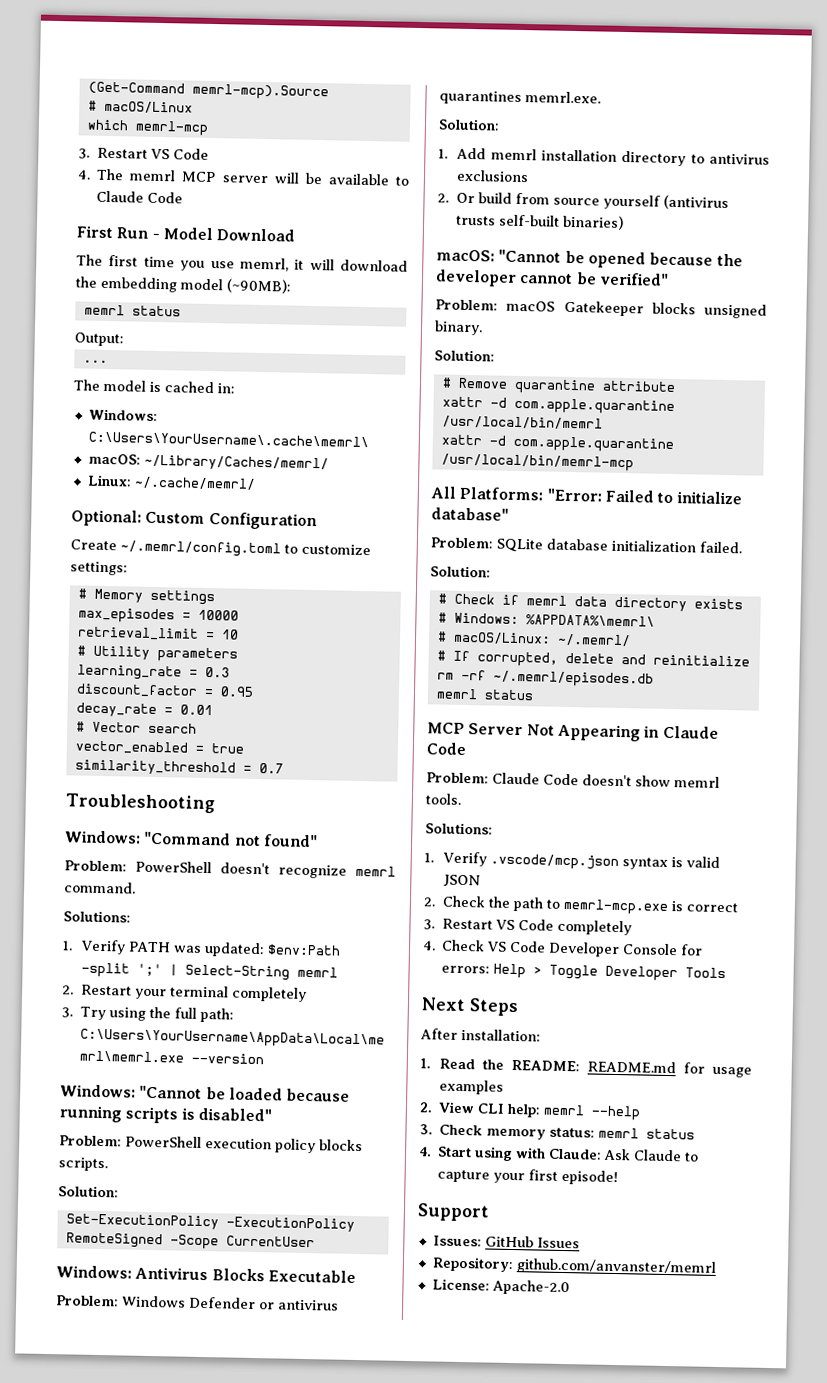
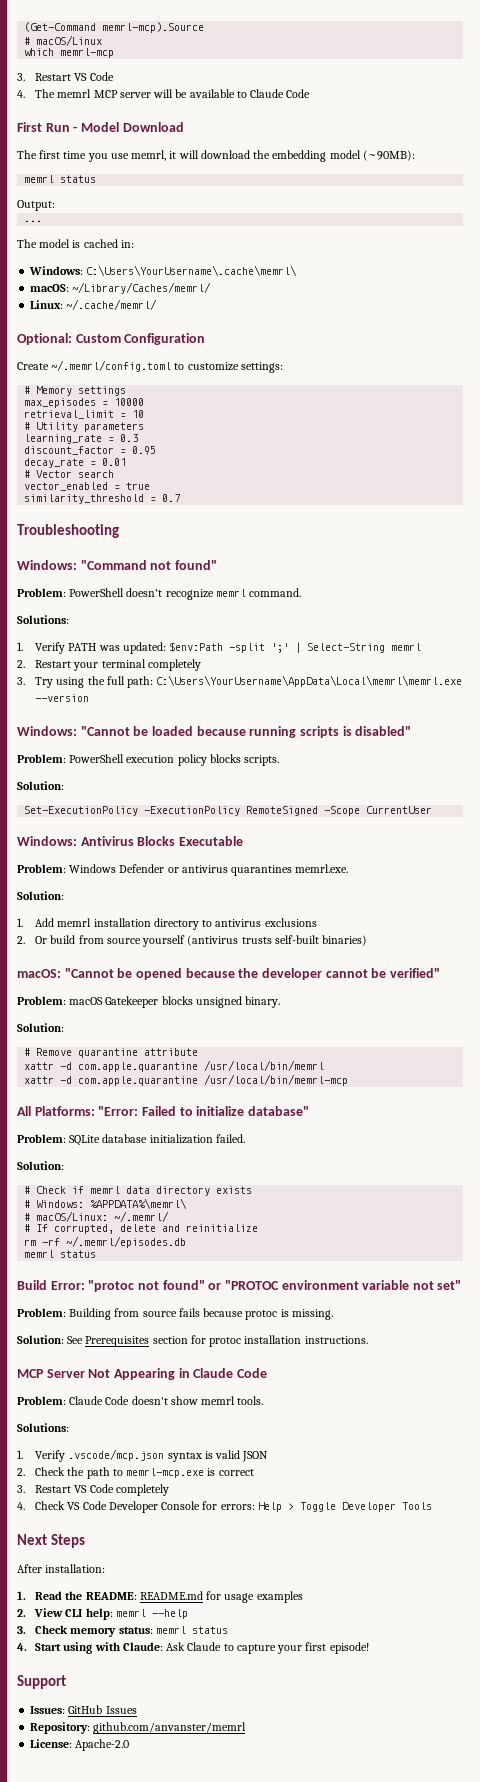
+ Build Error: "protoc not found" or "PROTOC environment variable not set"
+ Problem: Building from source fails because protoc is missing.
+ Solution: See Prerequisites section for protoc installation instructions.

